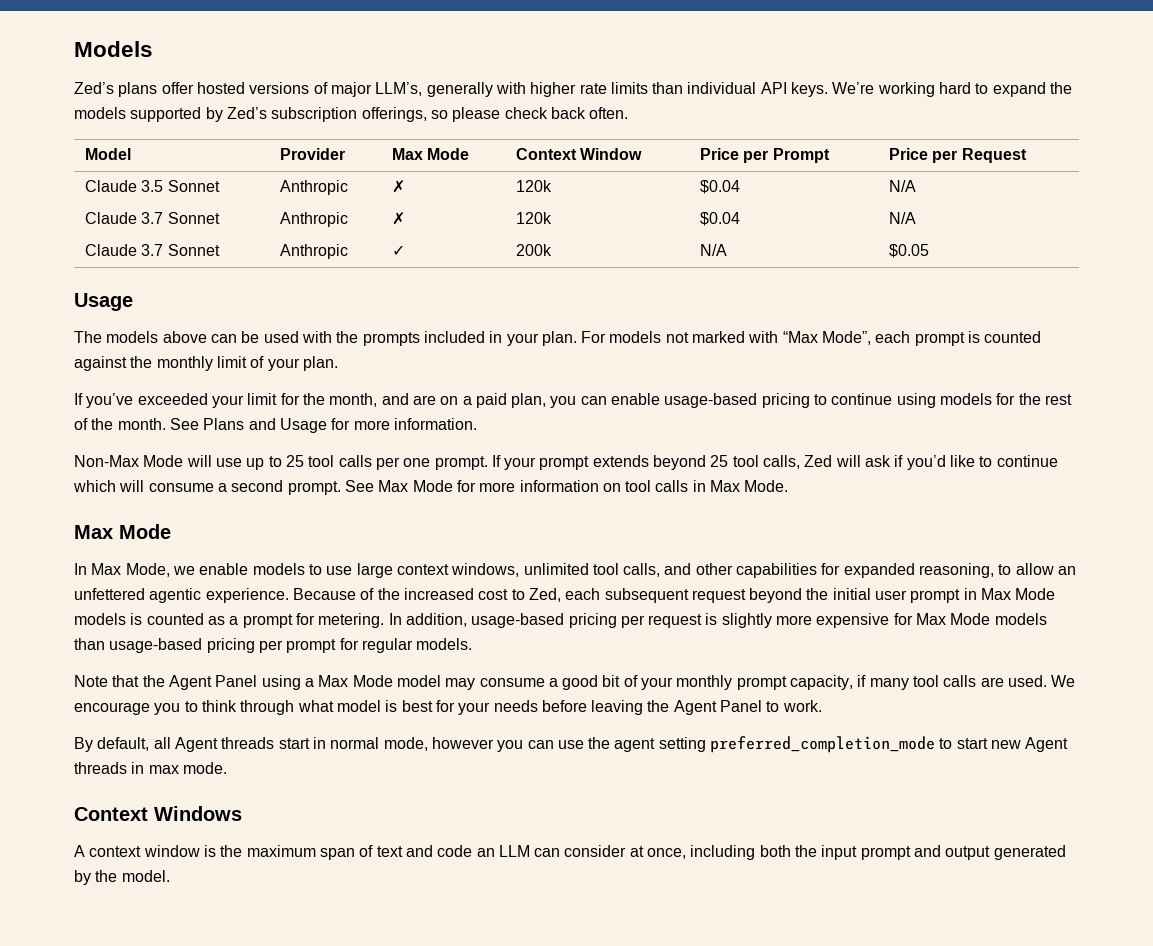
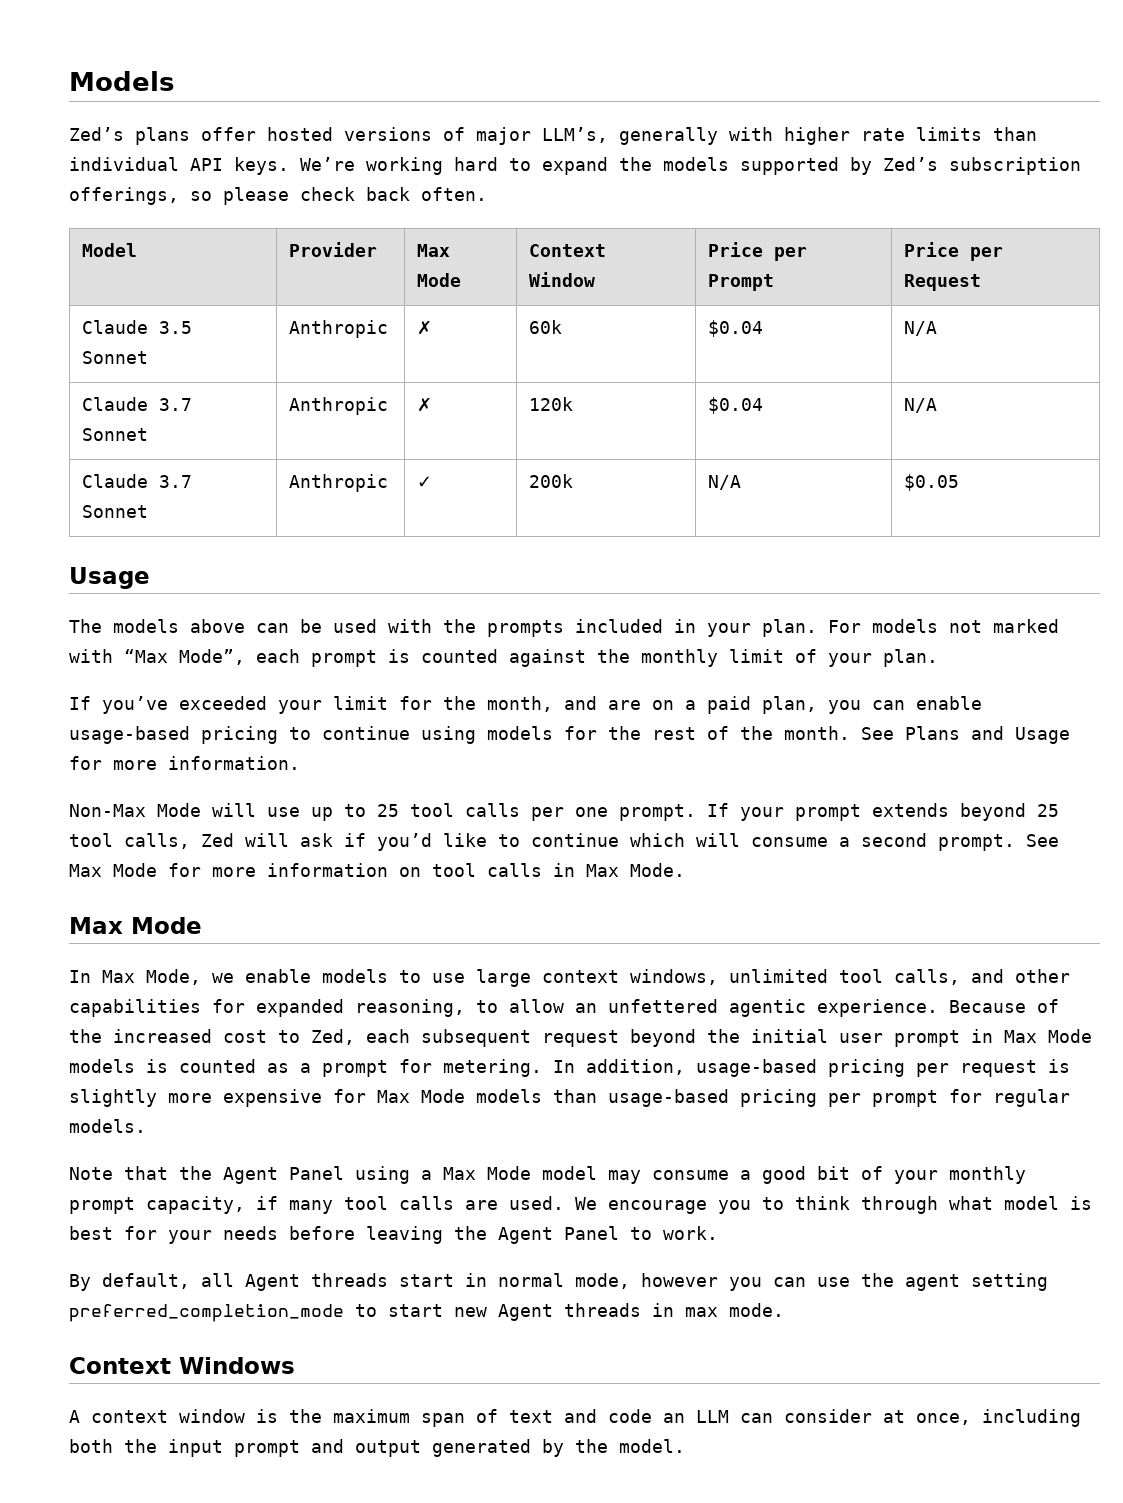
- Claude 3.5 Sonnet | Anthropic | ✗ | 120k | $0.04 | N/A
+ Claude 3.5 Sonnet | Anthropic | ✗ | 60k | $0.04 | N/A

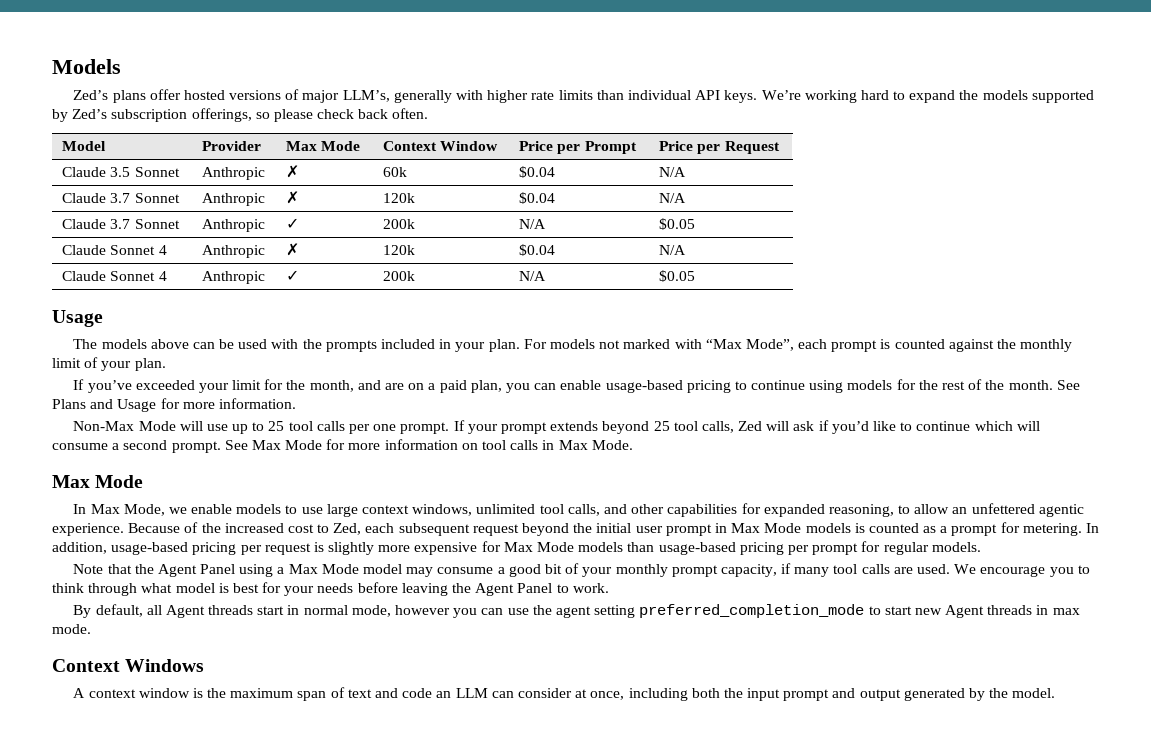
+ Claude Sonnet 4 | Anthropic | ✗ | 120k | $0.04 | N/A
+ Claude Sonnet 4 | Anthropic | ✓ | 200k | N/A | $0.05

